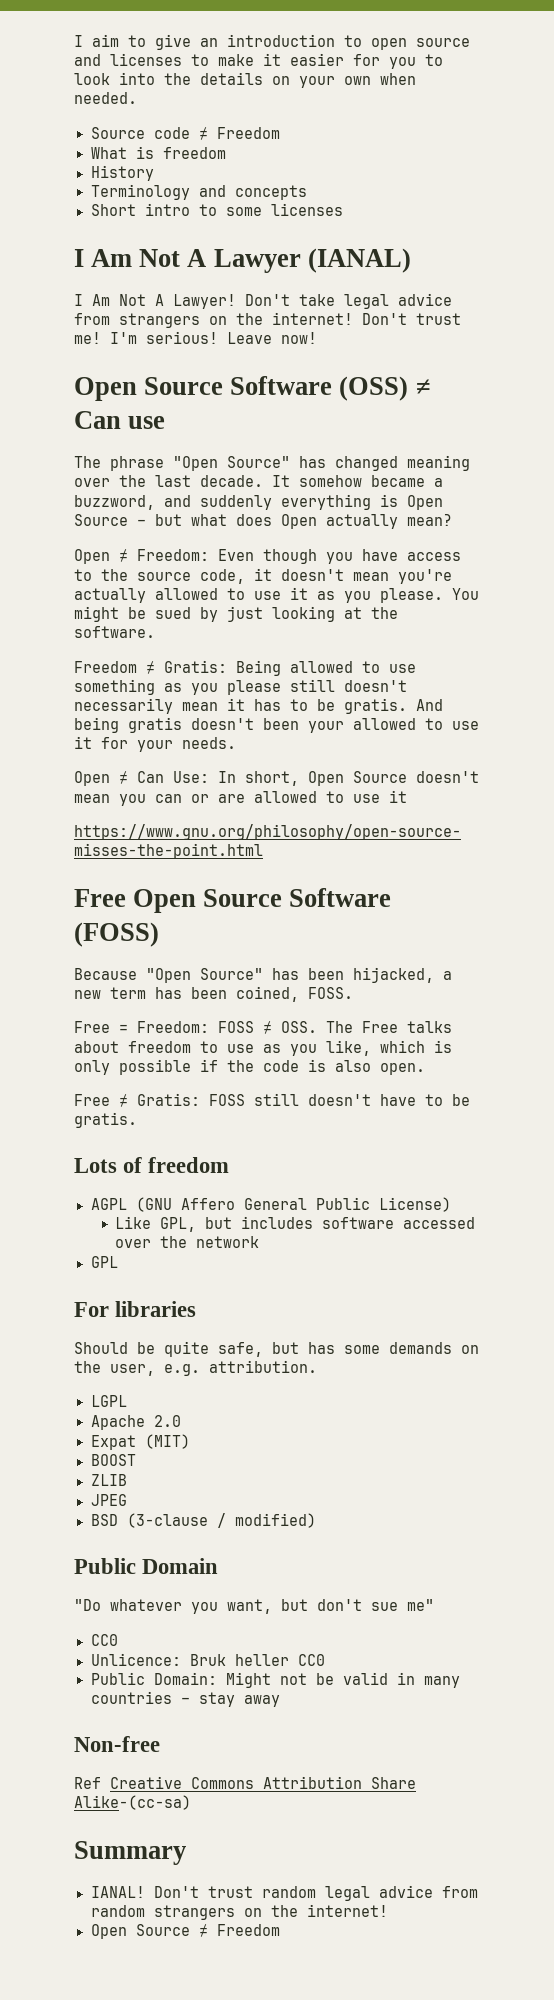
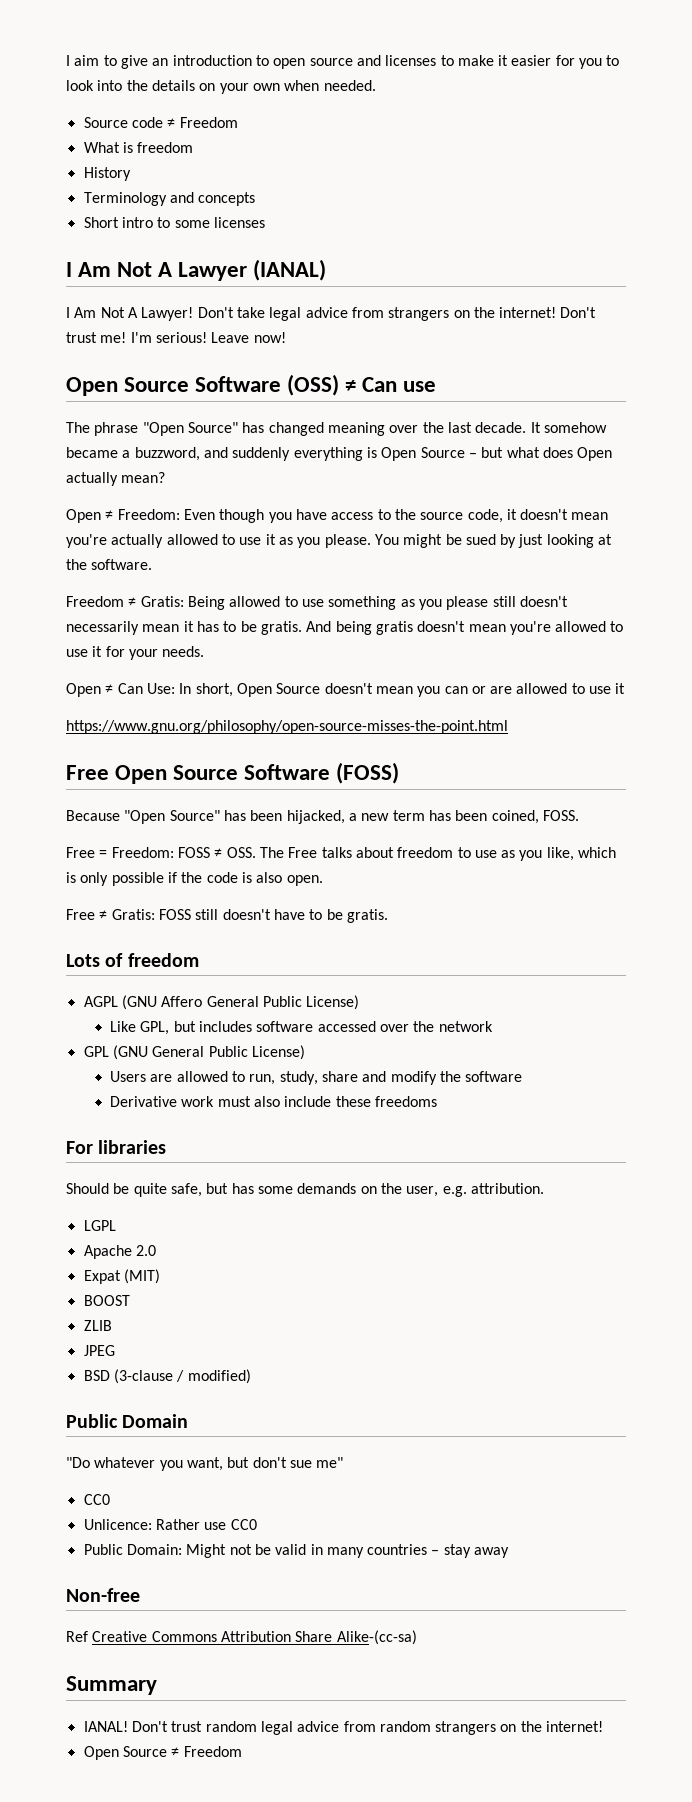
- And being gratis doesn't been your allowed to use it for your needs.
+ And being gratis doesn't mean you're allowed to use it for your needs.
- GPL
+ GPL (GNU General Public License)
+ Users are allowed to run, study, share and modify the software
+ Derivative work must also include these freedoms
- Unlicence: Bruk heller CC0
+ Unlicence: Rather use CC0

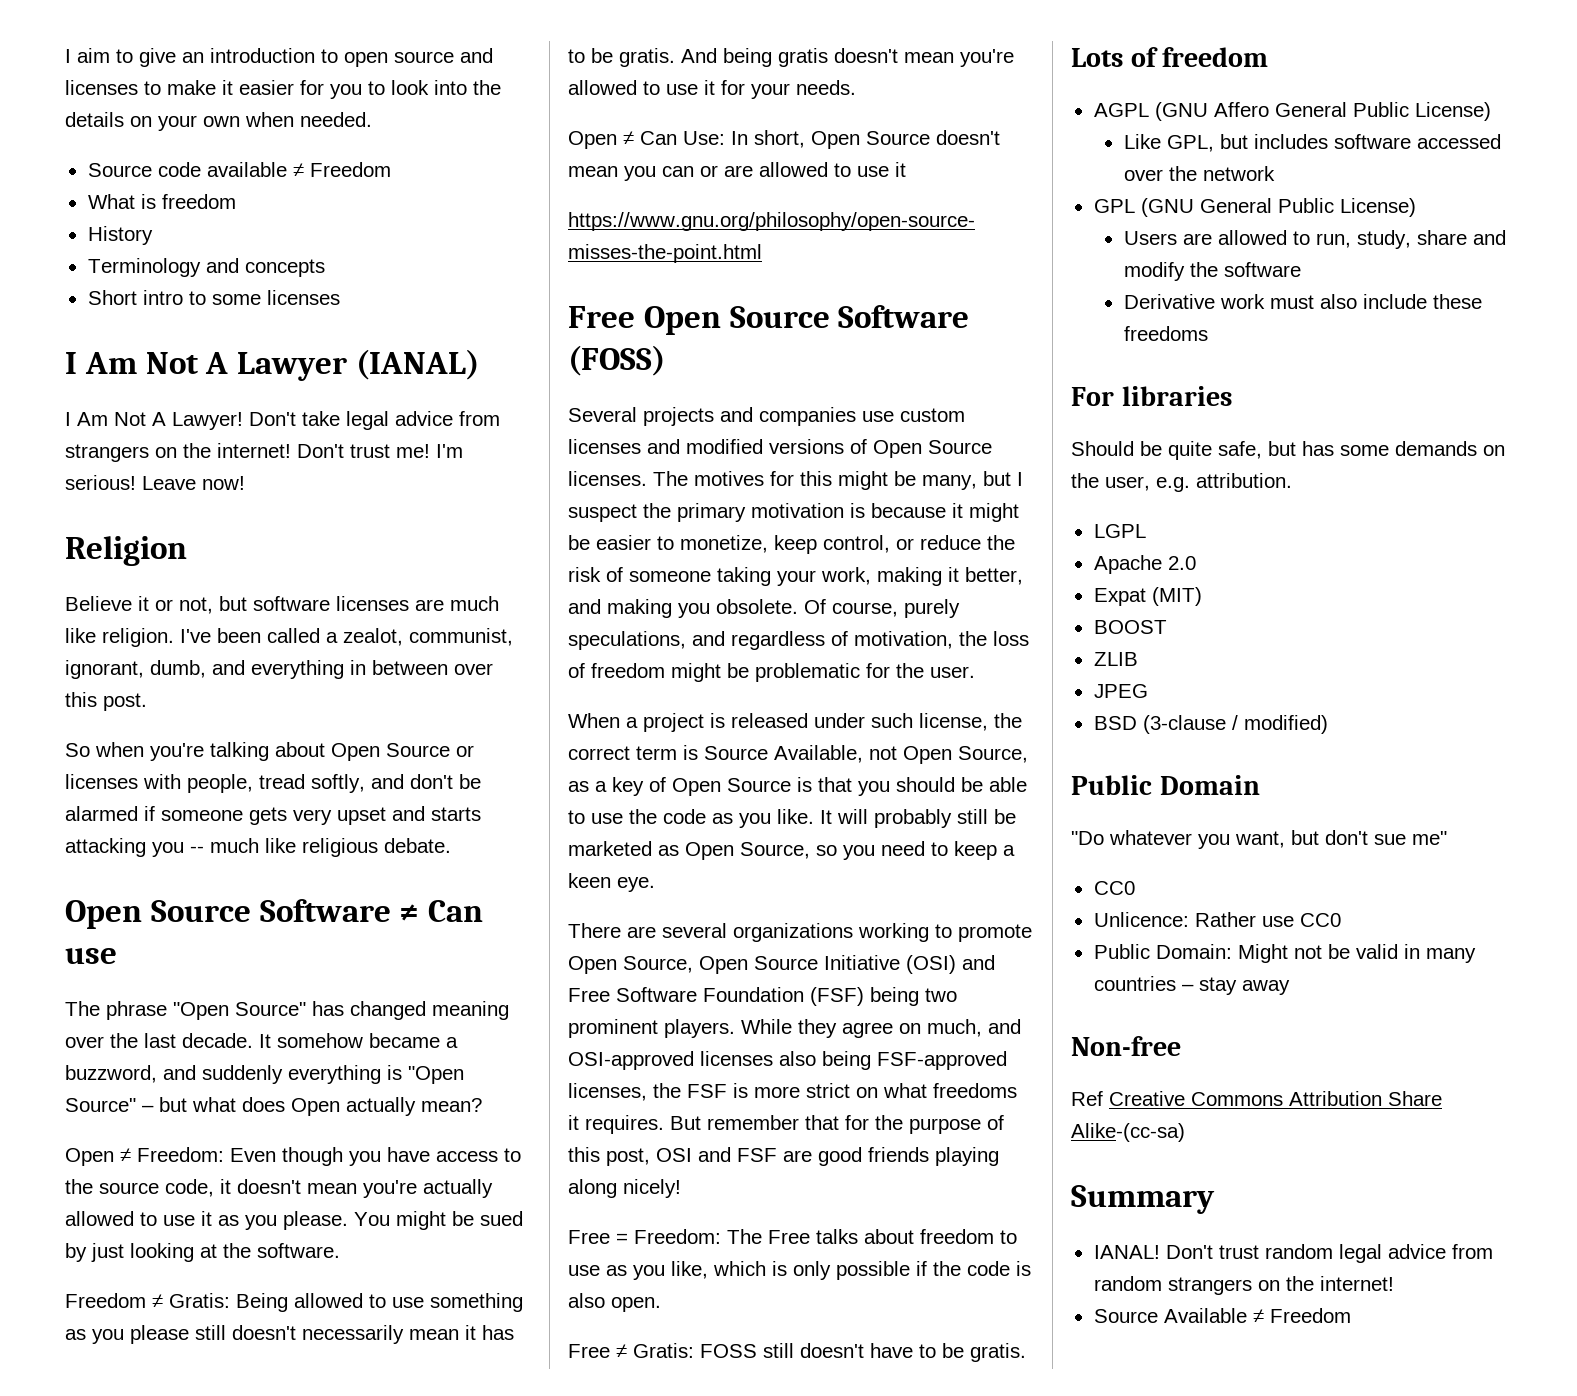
- Source code ≠ Freedom
+ Source code available ≠ Freedom
- Open Source Software (OSS) ≠ Can use
+ Religion
+ Believe it or not, but software licenses are much like religion. I've been called a zealot, communist, ignorant, dumb, and everything in between over this post.
+ So when you're talking about Open Source or licenses with people, tread softly, and don't be alarmed if someone gets very upset and starts attacking you -- much like religious debate.
+ Open Source Software ≠ Can use
- It somehow became a buzzword, and suddenly everything is Open Source – but what does Open actually mean?
+ It somehow became a buzzword, and suddenly everything is "Open Source" – but what does Open actually mean?
- Because "Open Source" has been hijacked, a new term has been coined, FOSS.
+ Several projects and companies use custom licenses and modified versions of Open Source licenses. The motives for this might be many, but I suspect the primary motivation is because it might be easier to monetize, keep control, or reduce the risk of someone taking your work, making it better, and making you obsolete. Of course, purely speculations, and regardless of motivation, the loss of freedom might be problematic for the user.
+ When a project is released under such license, the correct term is Source Available, not Open Source, as a key of Open Source is that you should be able to use the code as you like. It will probably still be marketed as Open Source, so you need to keep a keen eye.
+ There are several organizations working to promote Open Source, Open Source Initiative (OSI) and Free Software Foundation (FSF) being two prominent players. While they agree on much, and OSI-approved licenses also being FSF-approved licenses, the FSF is more strict on what freedoms it requires. But remember that for the purpose of this post, OSI and FSF are good friends playing along nicely!
- Free = Freedom: FOSS ≠ OSS. The Free talks about freedom to use as you like, which is only possible if the code is also open.
+ Free = Freedom: The Free talks about freedom to use as you like, which is only possible if the code is also open.
- Open Source ≠ Freedom
+ Source Available ≠ Freedom

